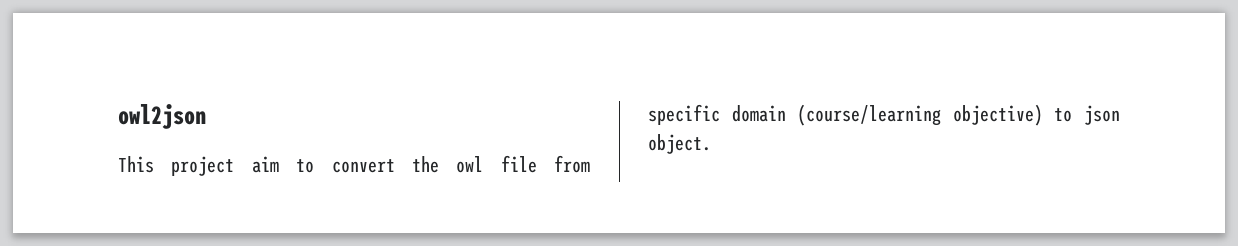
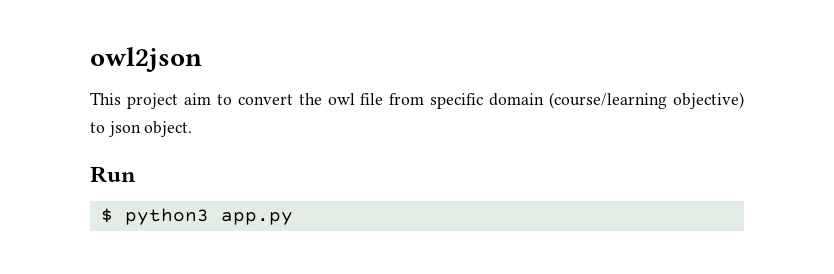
+ Run
+ $ python3 app.py

